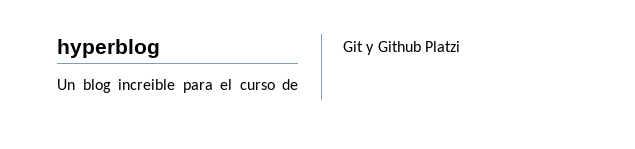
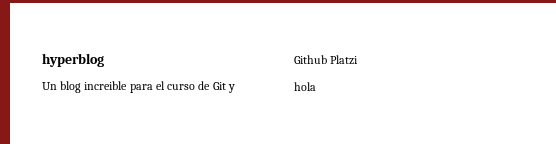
+ hola

